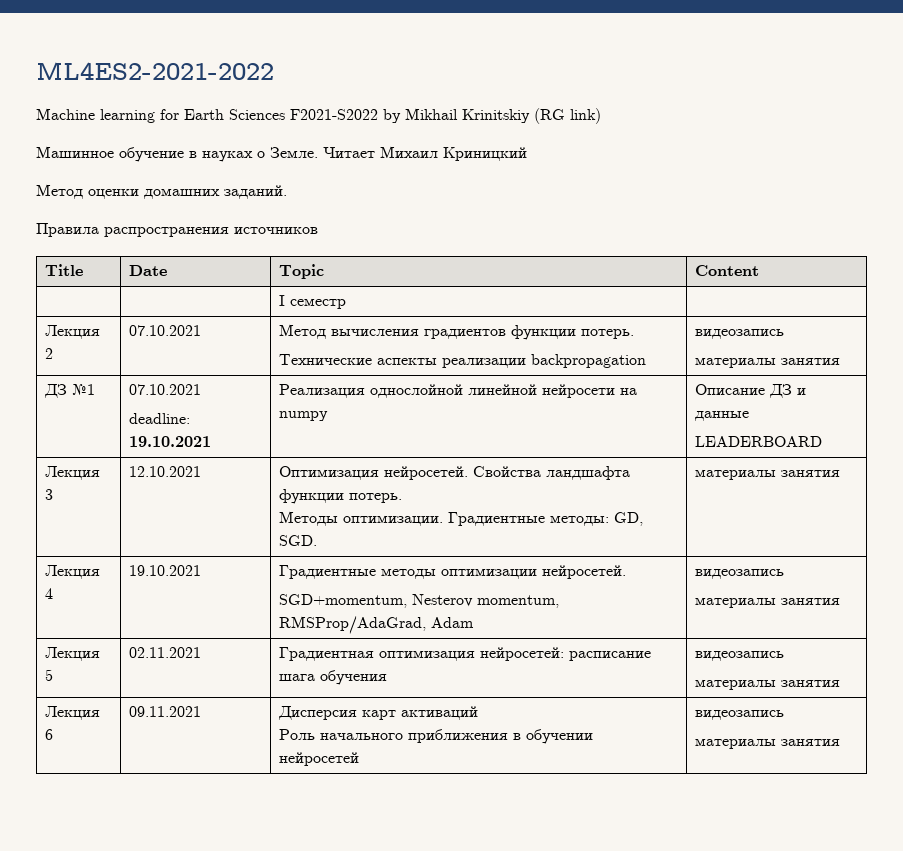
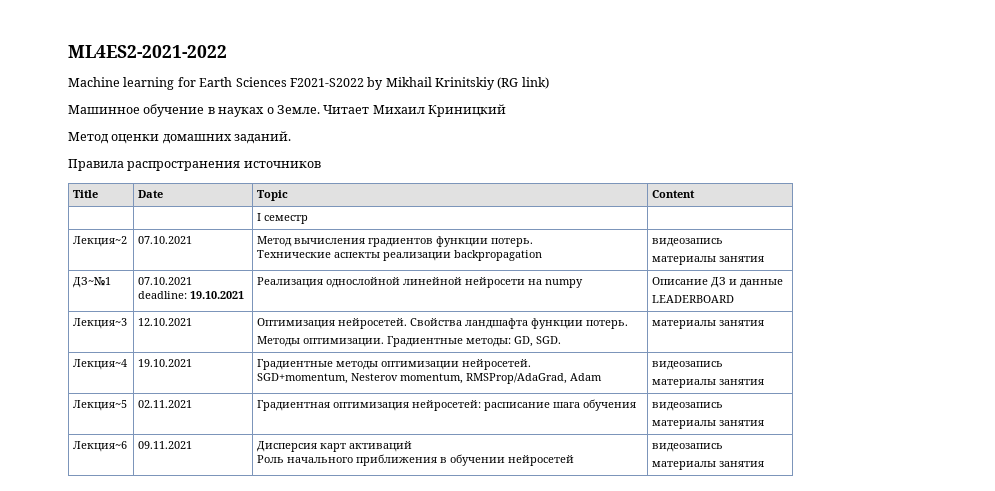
- Лекция 2 | 07.10.2021 | Метод вычисления градиентов функции потерь.
+ Лекция~2 | 07.10.2021 | Метод вычисления градиентов функции потерь.
- ДЗ №1 | 07.10.2021
+ ДЗ~№1 | 07.10.2021
- Лекция 3 | 12.10.2021 | Оптимизация нейросетей. Свойства ландшафта функции потерь.
+ Лекция~3 | 12.10.2021 | Оптимизация нейросетей. Свойства ландшафта функции потерь.
- Лекция 4 | 19.10.2021 | Градиентные методы оптимизации нейросетей.
+ Лекция~4 | 19.10.2021 | Градиентные методы оптимизации нейросетей.
- Лекция 5 | 02.11.2021 | Градиентная оптимизация нейросетей: расписание шага обучения | видеозапись
+ Лекция~5 | 02.11.2021 | Градиентная оптимизация нейросетей: расписание шага обучения | видеозапись
- Лекция 6 | 09.11.2021 | Дисперсия карт активаций
+ Лекция~6 | 09.11.2021 | Дисперсия карт активаций

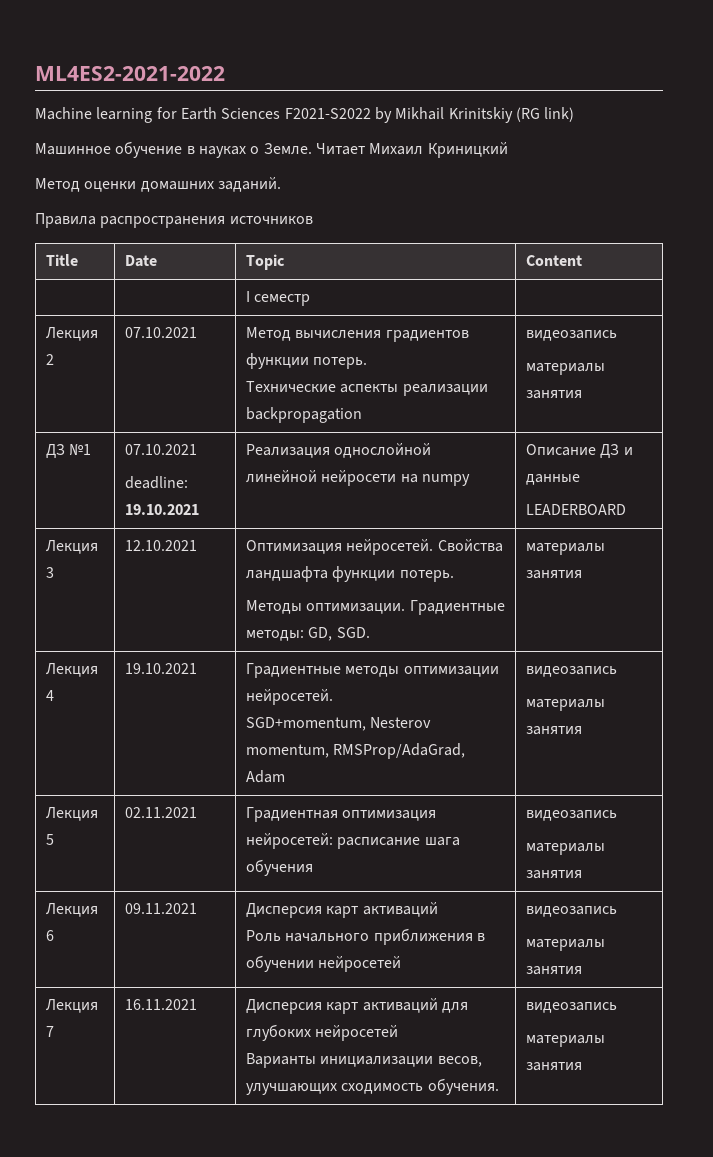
- Лекция~2 | 07.10.2021 | Метод вычисления градиентов функции потерь.
+ Лекция 2 | 07.10.2021 | Метод вычисления градиентов функции потерь.
- ДЗ~№1 | 07.10.2021
+ ДЗ №1 | 07.10.2021
- Лекция~3 | 12.10.2021 | Оптимизация нейросетей. Свойства ландшафта функции потерь.
+ Лекция 3 | 12.10.2021 | Оптимизация нейросетей. Свойства ландшафта функции потерь.
- Лекция~4 | 19.10.2021 | Градиентные методы оптимизации нейросетей.
+ Лекция 4 | 19.10.2021 | Градиентные методы оптимизации нейросетей.
- Лекция~5 | 02.11.2021 | Градиентная оптимизация нейросетей: расписание шага обучения | видеозапись
+ Лекция 5 | 02.11.2021 | Градиентная оптимизация нейросетей: расписание шага обучения | видеозапись
- Лекция~6 | 09.11.2021 | Дисперсия карт активаций
+ Лекция 6 | 09.11.2021 | Дисперсия карт активаций
+ Лекция 7 | 16.11.2021 | Дисперсия карт активаций для глубоких нейросетей
+ Варианты инициализации весов, улучшающих сходимость обучения. | видеозапись
+ материалы занятия

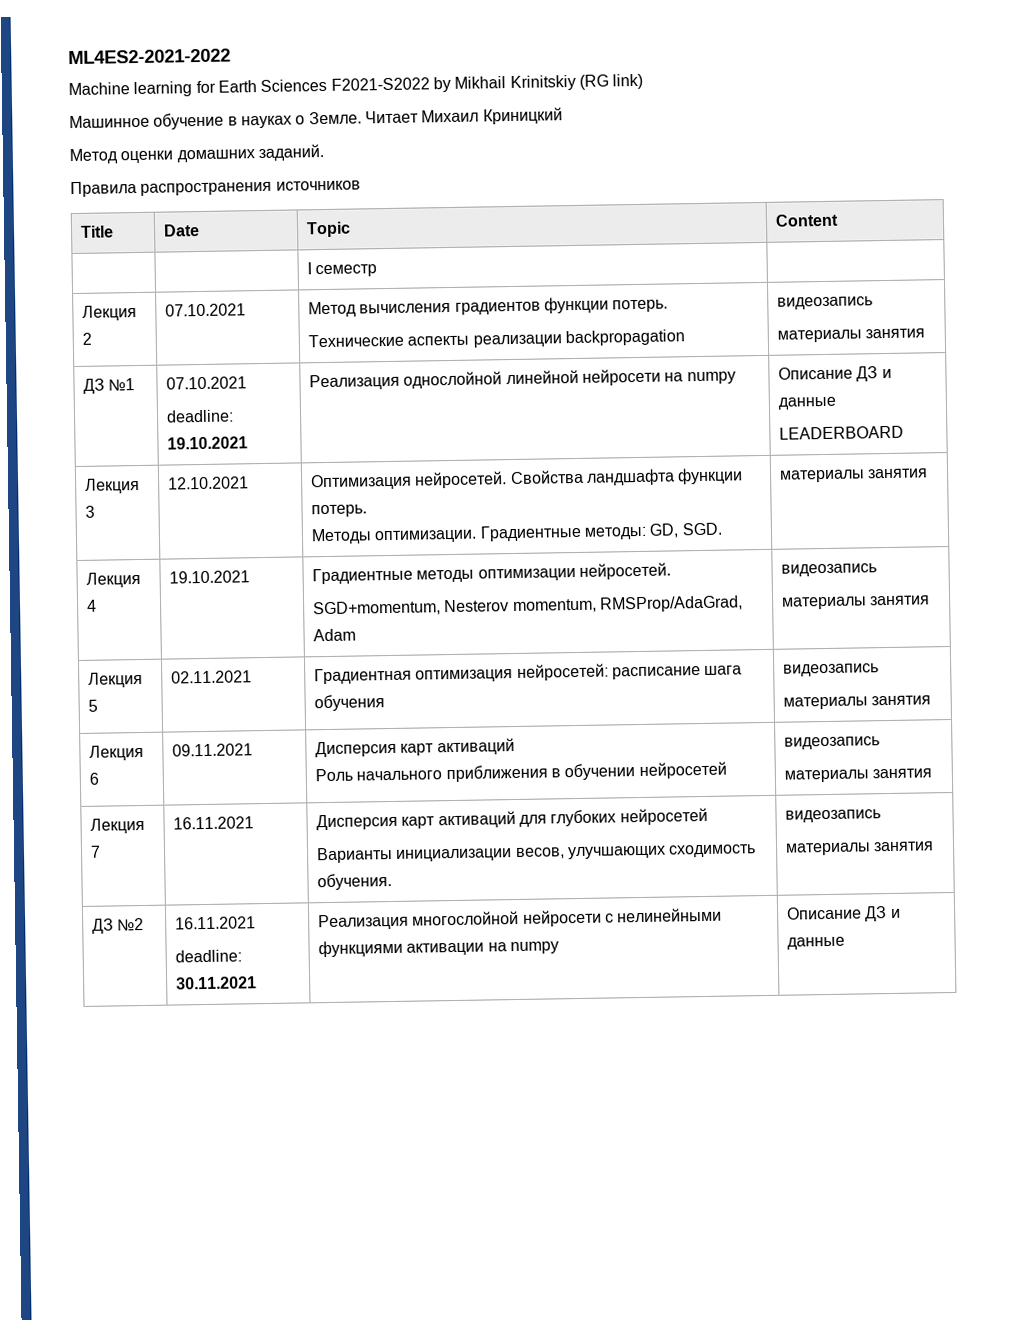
+ ДЗ №2 | 16.11.2021
+ deadline: 30.11.2021 | Реализация многослойной нейросети с нелинейными функциями активации на numpy | Описание ДЗ и данные

